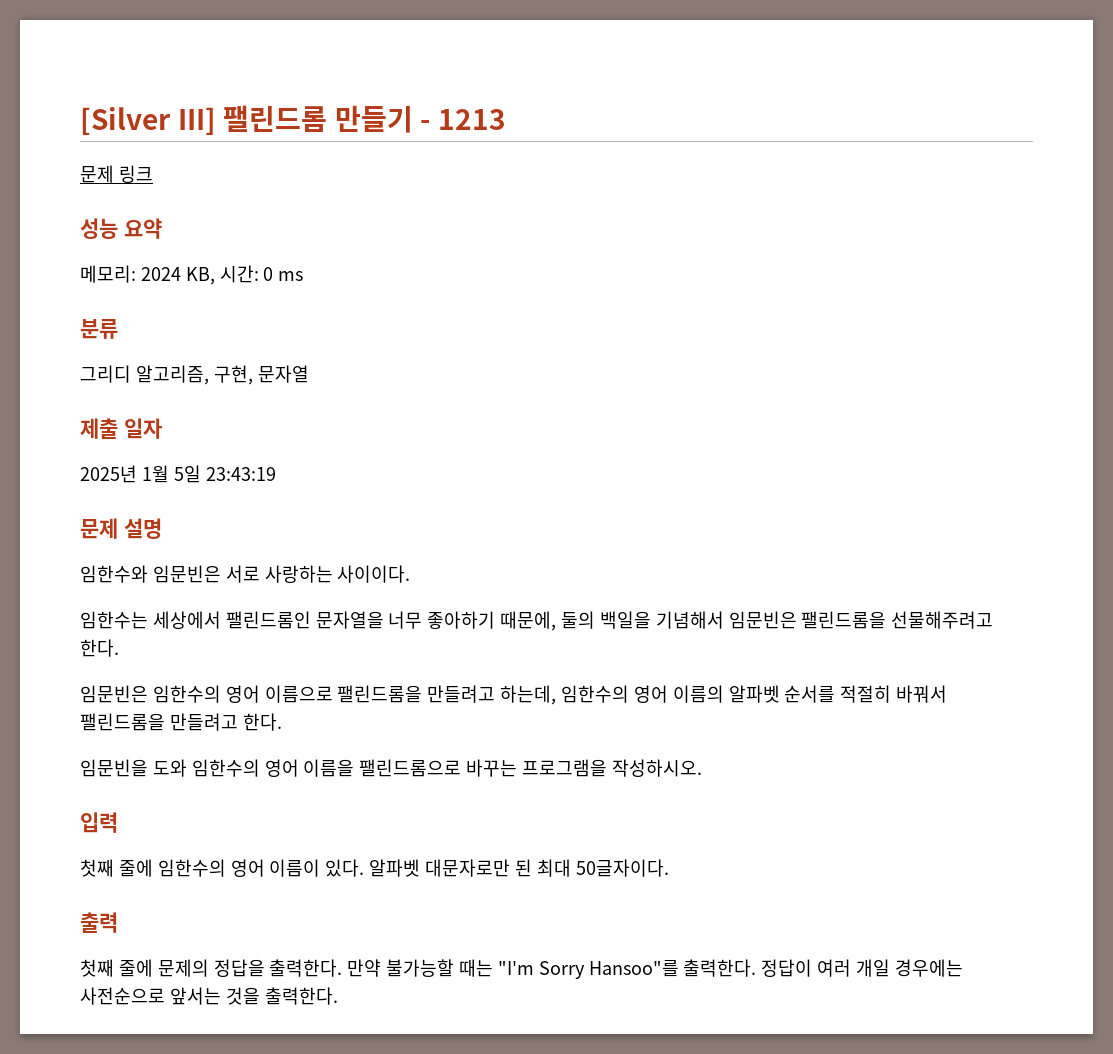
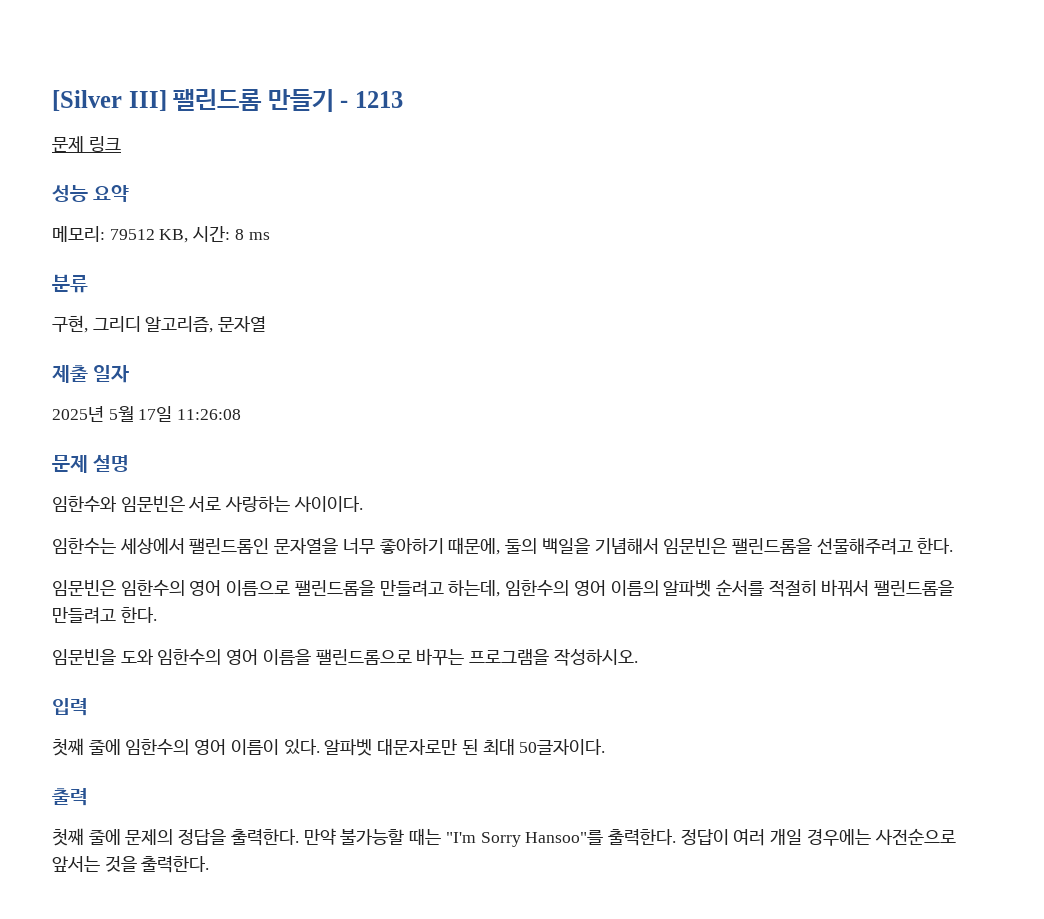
- 메모리: 2024 KB, 시간: 0 ms
+ 메모리: 79512 KB, 시간: 8 ms
- 그리디 알고리즘, 구현, 문자열
+ 구현, 그리디 알고리즘, 문자열
- 2025년 1월 5일 23:43:19
+ 2025년 5월 17일 11:26:08

